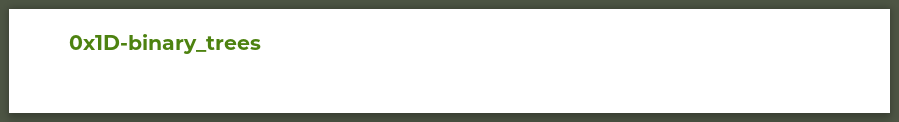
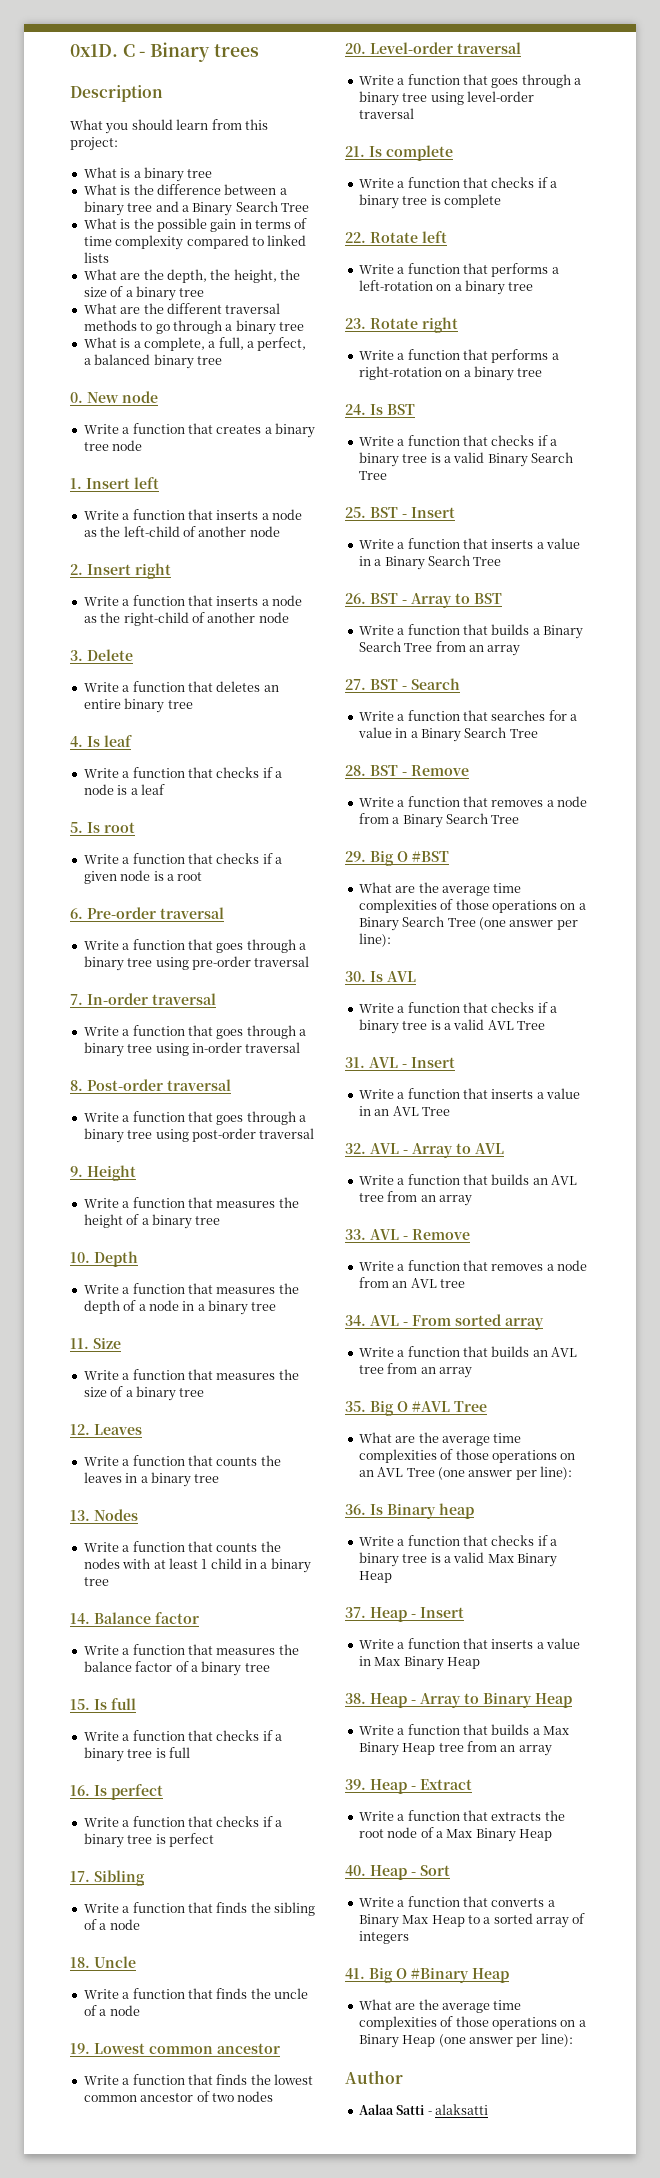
- 0x1D-binary_trees
+ 0x1D. C - Binary trees
+ Description
+ What you should learn from this project:
+ What is a binary tree
+ What is the difference between a binary tree and a Binary Search Tree
+ What is the possible gain in terms of time complexity compared to linked lists
+ What are the depth, the height, the size of a binary tree
+ What are the different traversal methods to go through a binary tree
+ What is a complete, a full, a perfect, a balanced binary tree
+ 0. New node
+ Write a function that creates a binary tree node
+ 1. Insert left
+ Write a function that inserts a node as the left-child of another node
+ 2. Insert right
+ Write a function that inserts a node as the right-child of another node
+ 3. Delete
+ Write a function that deletes an entire binary tree
+ 4. Is leaf
+ Write a function that checks if a node is a leaf
+ 5. Is root
+ Write a function that checks if a given node is a root
+ 6. Pre-order traversal
+ Write a function that goes through a binary tree using pre-order traversal
+ 7. In-order traversal
+ Write a function that goes through a binary tree using in-order traversal
+ 8. Post-order traversal
+ Write a function that goes through a binary tree using post-order traversal
+ 9. Height
+ Write a function that measures the height of a binary tree
+ 10. Depth
+ Write a function that measures the depth of a node in a binary tree
+ 11. Size
+ Write a function that measures the size of a binary tree
+ 12. Leaves
+ Write a function that counts the leaves in a binary tree
+ 13. Nodes
+ Write a function that counts the nodes with at least 1 child in a binary tree
+ 14. Balance factor
+ Write a function that measures the balance factor of a binary tree
+ 15. Is full
+ Write a function that checks if a binary tree is full
+ 16. Is perfect
+ Write a function that checks if a binary tree is perfect
+ 17. Sibling
+ Write a function that finds the sibling of a node
+ 18. Uncle
+ Write a function that finds the uncle of a node
+ 19. Lowest common ancestor
+ Write a function that finds the lowest common ancestor of two nodes
+ 20. Level-order traversal
+ Write a function that goes through a binary tree using level-order traversal
+ 21. Is complete
+ Write a function that checks if a binary tree is complete
+ 22. Rotate left
+ Write a function that performs a left-rotation on a binary tree
+ 23. Rotate right
+ Write a function that performs a right-rotation on a binary tree
+ 24. Is BST
+ Write a function that checks if a binary tree is a valid Binary Search Tree
+ 25. BST - Insert
+ Write a function that inserts a value in a Binary Search Tree
+ 26. BST - Array to BST
+ Write a function that builds a Binary Search Tree from an array
+ 27. BST - Search
+ Write a function that searches for a value in a Binary Search Tree
+ 28. BST - Remove
+ Write a function that removes a node from a Binary Search Tree
+ 29. Big O #BST
+ What are the average time complexities of those operations on a Binary Search Tree (one answer per line):
+ 30. Is AVL
+ Write a function that checks if a binary tree is a valid AVL Tree
+ 31. AVL - Insert
+ Write a function that inserts a value in an AVL Tree
+ 32. AVL - Array to AVL
+ Write a function that builds an AVL tree from an array
+ 33. AVL - Remove
+ Write a function that removes a node from an AVL tree
+ 34. AVL - From sorted array
+ Write a function that builds an AVL tree from an array
+ 35. Big O #AVL Tree
+ What are the average time complexities of those operations on an AVL Tree (one answer per line):
+ 36. Is Binary heap
+ Write a function that checks if a binary tree is a valid Max Binary Heap
+ 37. Heap - Insert
+ Write a function that inserts a value in Max Binary Heap
+ 38. Heap - Array to Binary Heap
+ Write a function that builds a Max Binary Heap tree from an array
+ 39. Heap - Extract
+ Write a function that extracts the root node of a Max Binary Heap
+ 40. Heap - Sort
+ Write a function that converts a Binary Max Heap to a sorted array of integers
+ 41. Big O #Binary Heap
+ What are the average time complexities of those operations on a Binary Heap (one answer per line):
+ Author
+ Aalaa Satti - alaksatti

